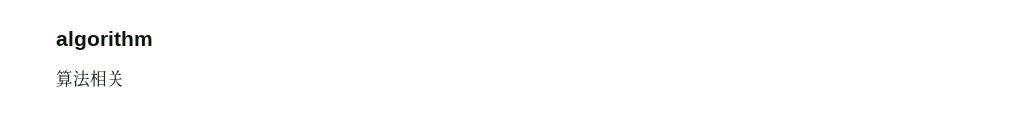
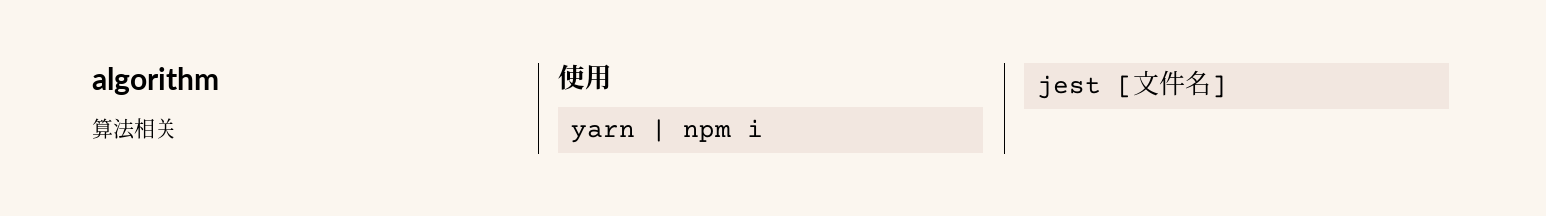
+ 使用
+ yarn | npm i
+ jest [文件名]

